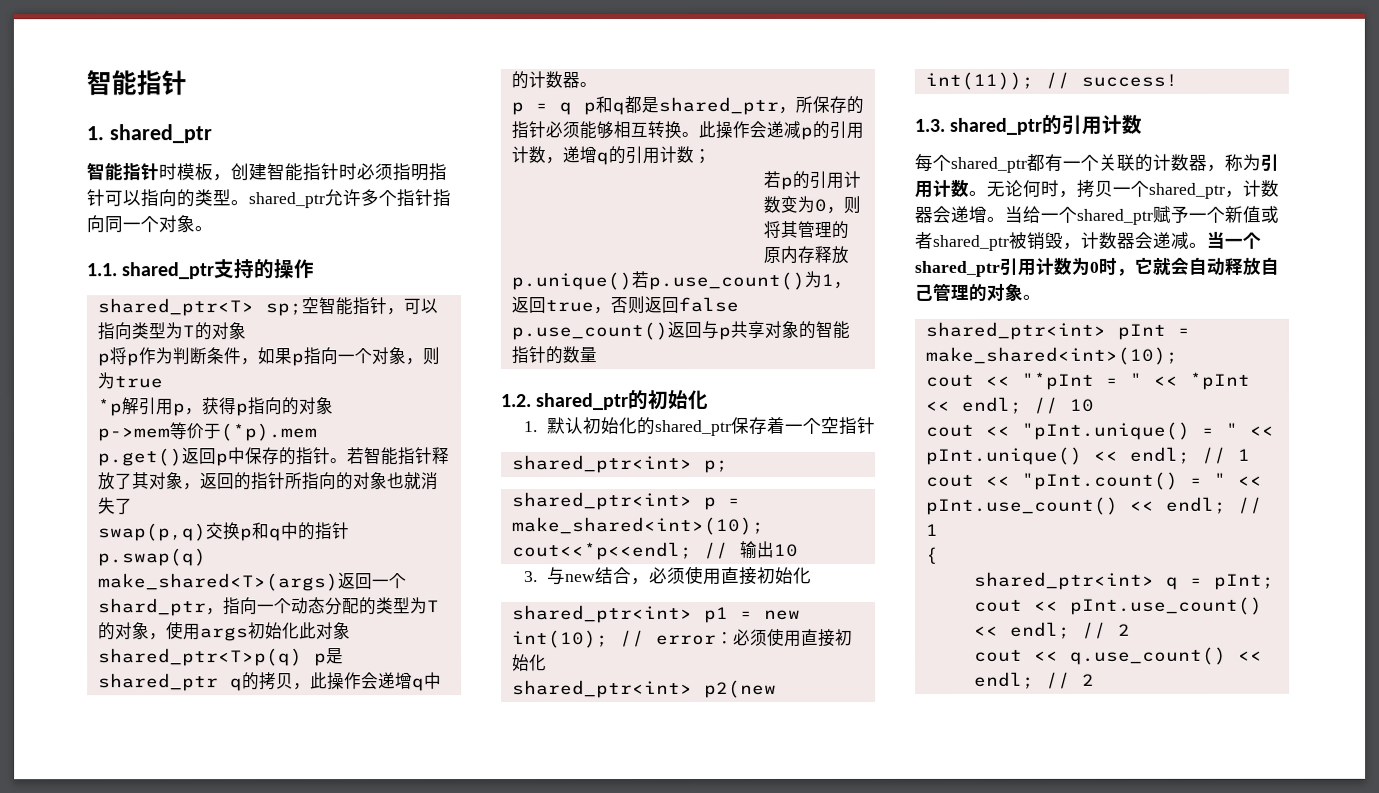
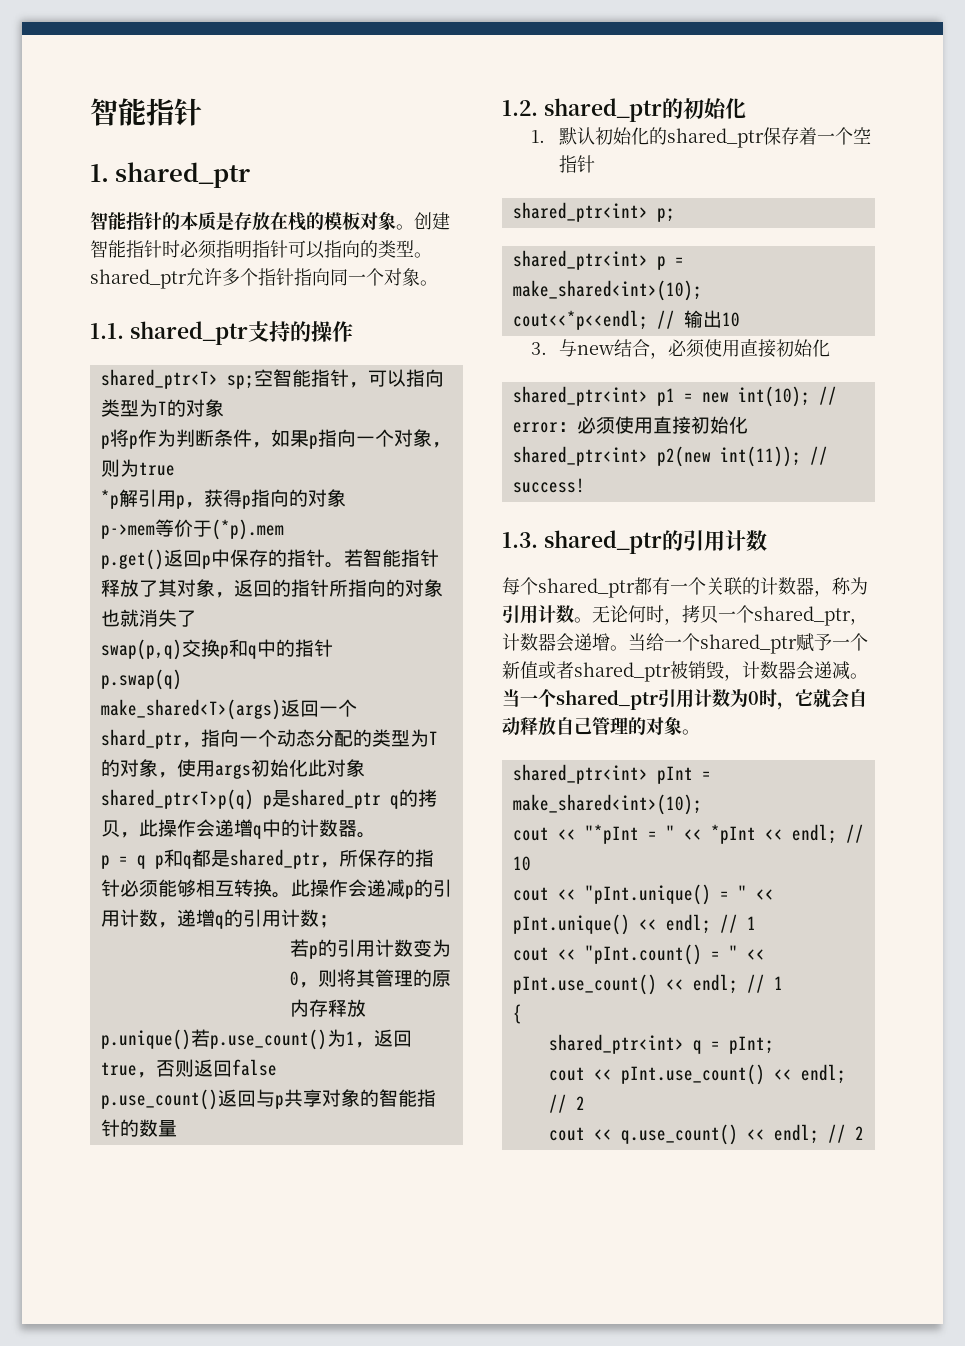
- 智能指针时模板，创建智能指针时必须指明指针可以指向的类型。shared_ptr允许多个指针指向同一个对象。
+ 智能指针的本质是存放在栈的模板对象。创建智能指针时必须指明指针可以指向的类型。shared_ptr允许多个指针指向同一个对象。

